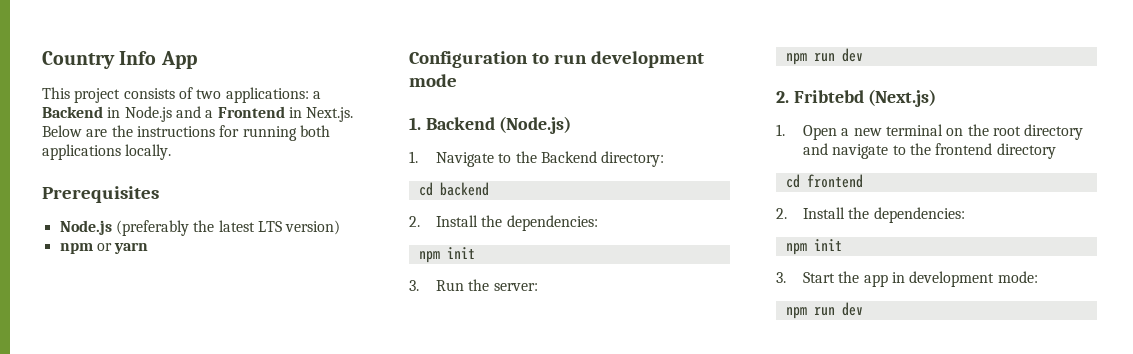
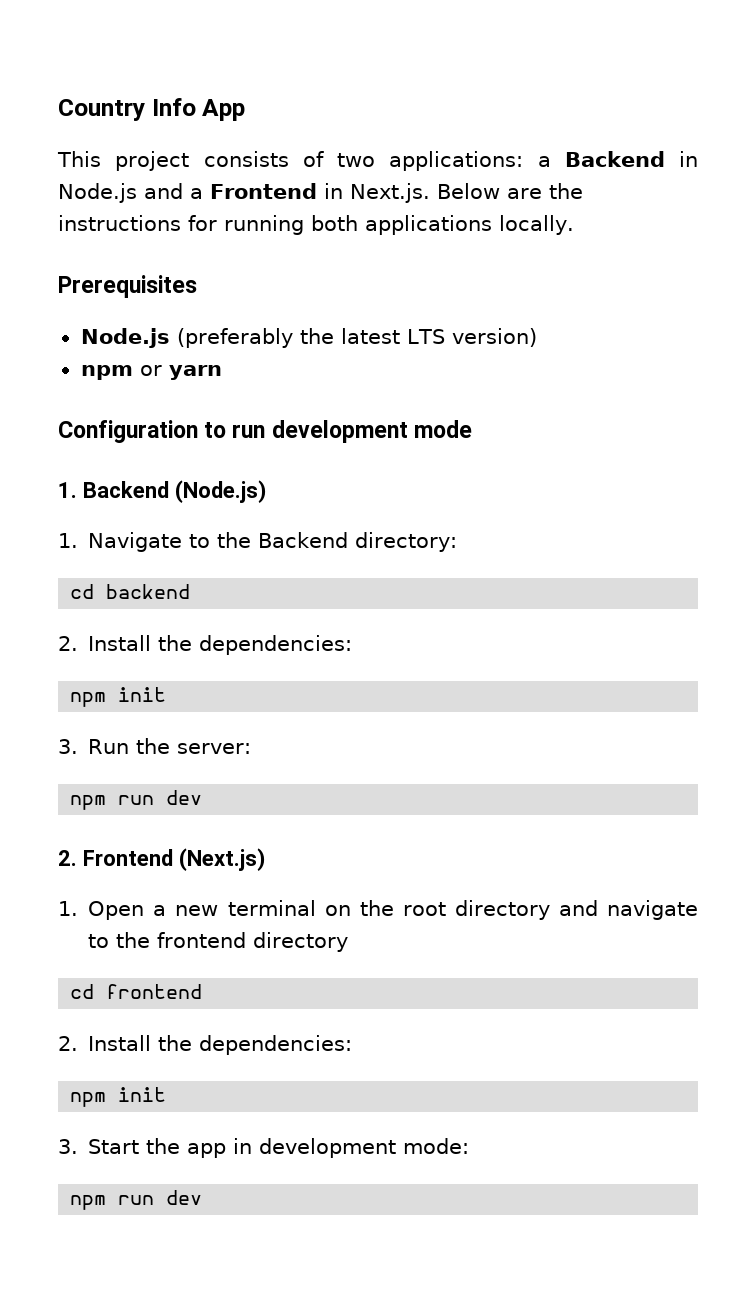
- 2. Fribtebd (Next.js)
+ 2. Frontend (Next.js)

